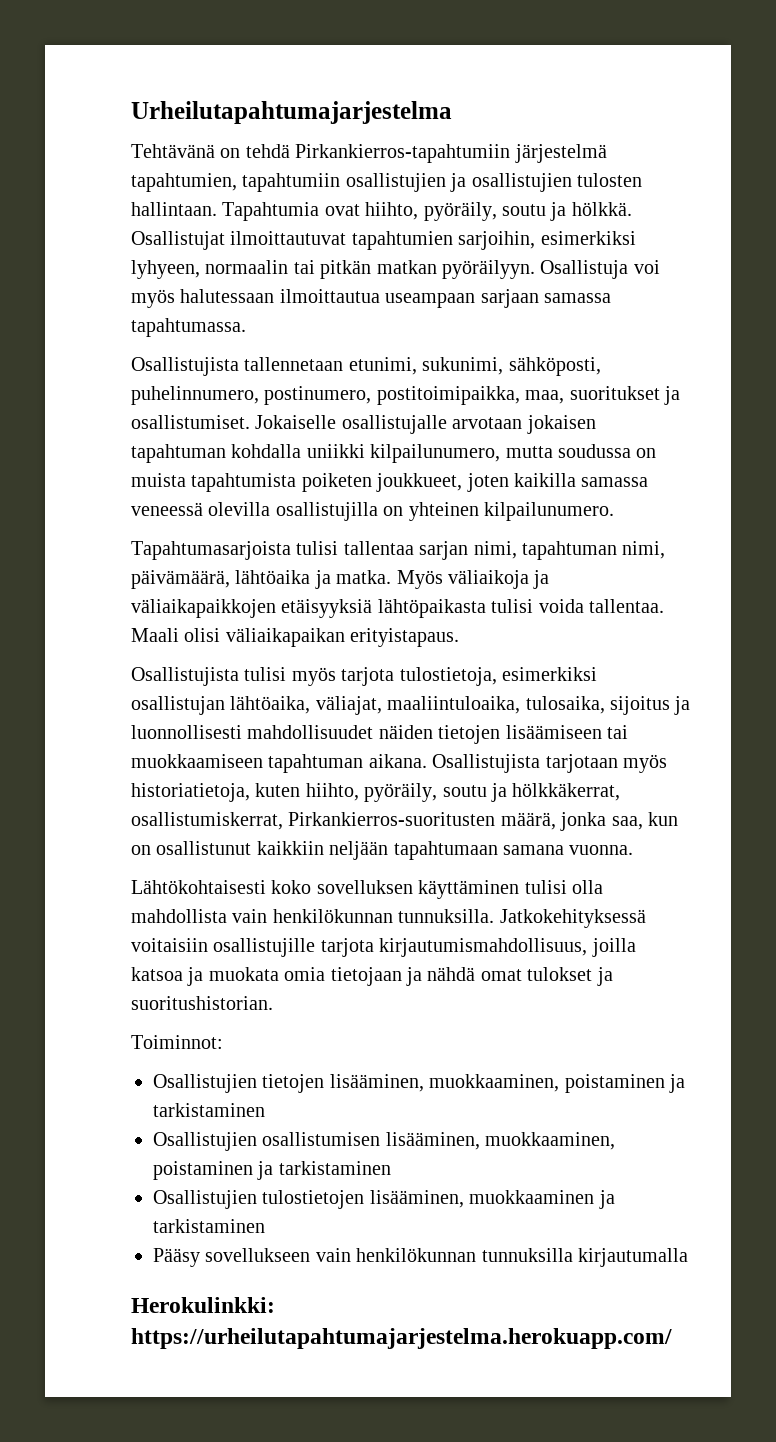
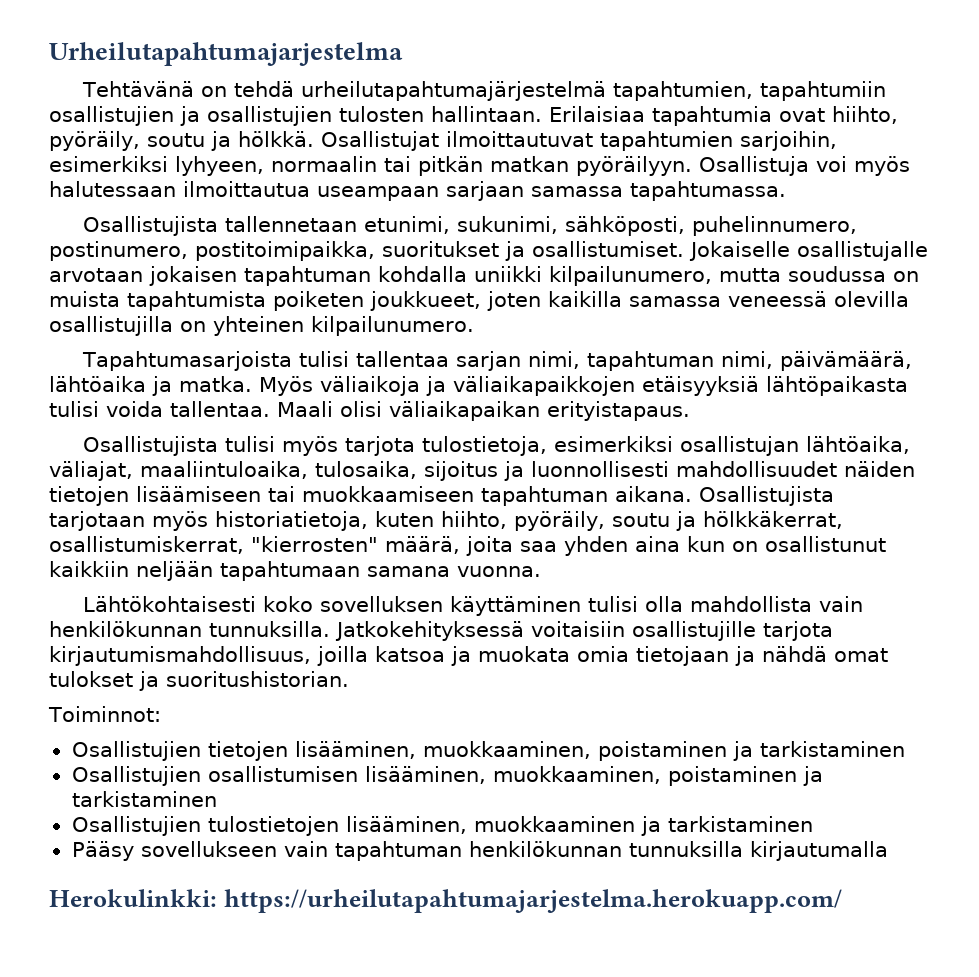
- Tehtävänä on tehdä Pirkankierros-tapahtumiin järjestelmä tapahtumien, tapahtumiin osallistujien ja osallistujien tulosten hallintaan.
+ Tehtävänä on tehdä urheilutapahtumajärjestelmä tapahtumien, tapahtumiin osallistujien ja osallistujien tulosten hallintaan.
- Tapahtumia ovat hiihto, pyöräily, soutu ja hölkkä.
+ Erilaisiaa tapahtumia ovat hiihto, pyöräily, soutu ja hölkkä.
- Osallistujista tallennetaan etunimi, sukunimi, sähköposti, puhelinnumero, postinumero, postitoimipaikka, maa, suoritukset ja osallistumiset.
+ Osallistujista tallennetaan etunimi, sukunimi, sähköposti, puhelinnumero, postinumero, postitoimipaikka, suoritukset ja osallistumiset.
- Osallistujista tarjotaan myös historiatietoja, kuten hiihto, pyöräily, soutu ja hölkkäkerrat, osallistumiskerrat, Pirkankierros-suoritusten määrä, jonka saa, kun on osallistunut kaikkiin neljään tapahtumaan samana vuonna.
+ Osallistujista tarjotaan myös historiatietoja, kuten hiihto, pyöräily, soutu ja hölkkäkerrat, osallistumiskerrat, "kierrosten" määrä, joita saa yhden aina kun on osallistunut kaikkiin neljään tapahtumaan samana vuonna.
- Pääsy sovellukseen vain henkilökunnan tunnuksilla kirjautumalla
+ Pääsy sovellukseen vain tapahtuman henkilökunnan tunnuksilla kirjautumalla

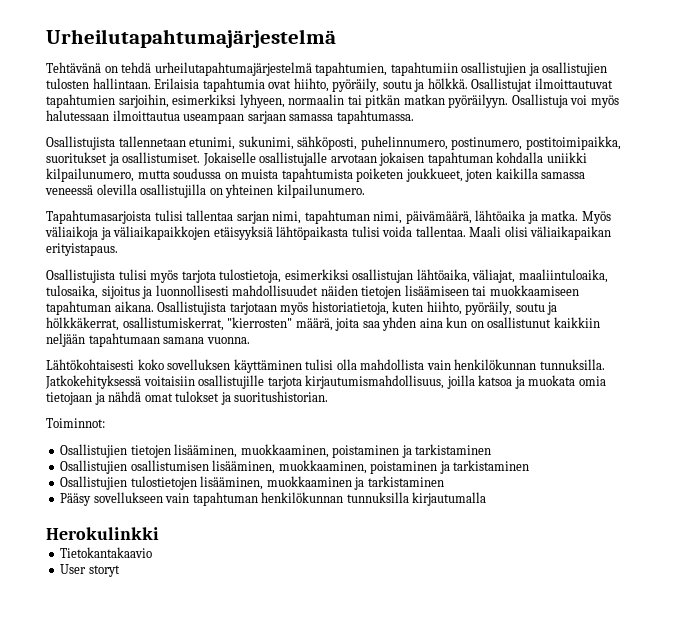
- Urheilutapahtumajarjestelma
+ Urheilutapahtumajärjestelmä
- Erilaisiaa tapahtumia ovat hiihto, pyöräily, soutu ja hölkkä.
+ Erilaisia tapahtumia ovat hiihto, pyöräily, soutu ja hölkkä.
- Herokulinkki: https://urheilutapahtumajarjestelma.herokuapp.com/
+ Herokulinkki
+ Tietokantakaavio
+ User storyt

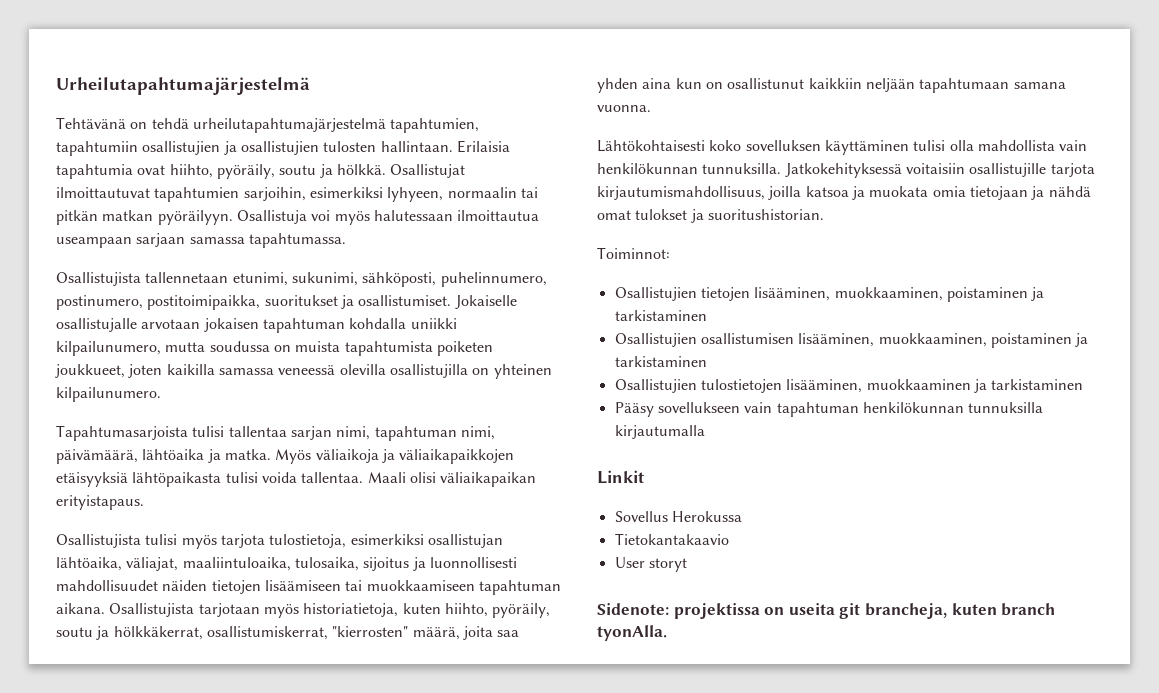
- Herokulinkki
+ Linkit
+ Sovellus Herokussa
+ Sidenote: projektissa on useita git brancheja, kuten branch tyonAlla.

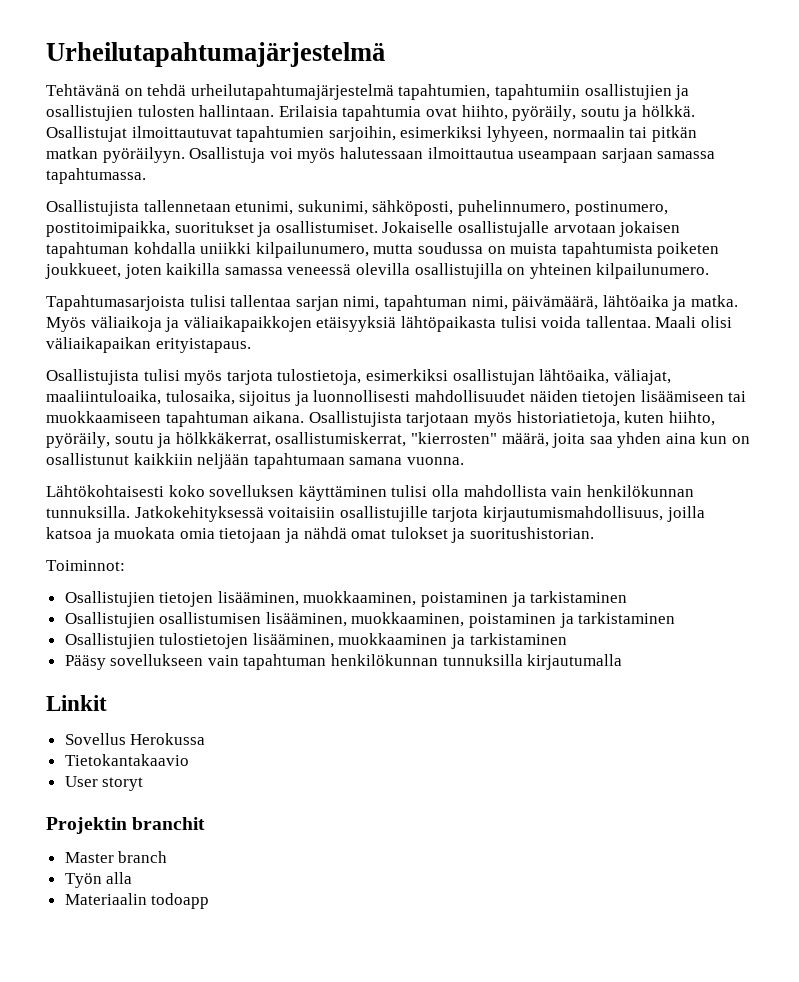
- Sidenote: projektissa on useita git brancheja, kuten branch tyonAlla.
+ Projektin branchit
+ Master branch
+ Työn alla
+ Materiaalin todoapp

